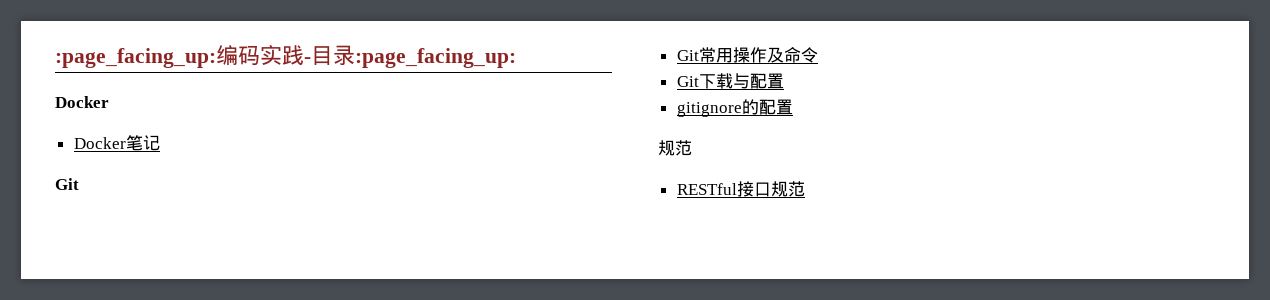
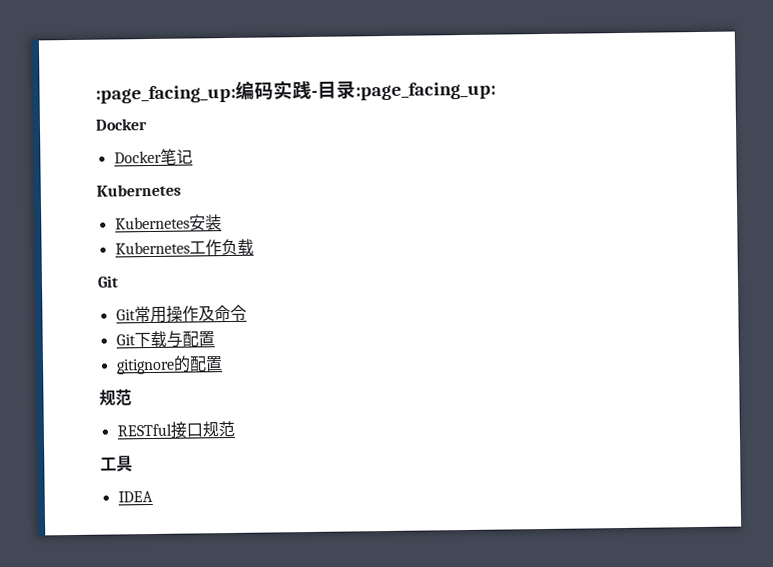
  Docker笔记
+ Kubernetes
+ Kubernetes安装
+ Kubernetes工作负载
+ 工具
+ IDEA

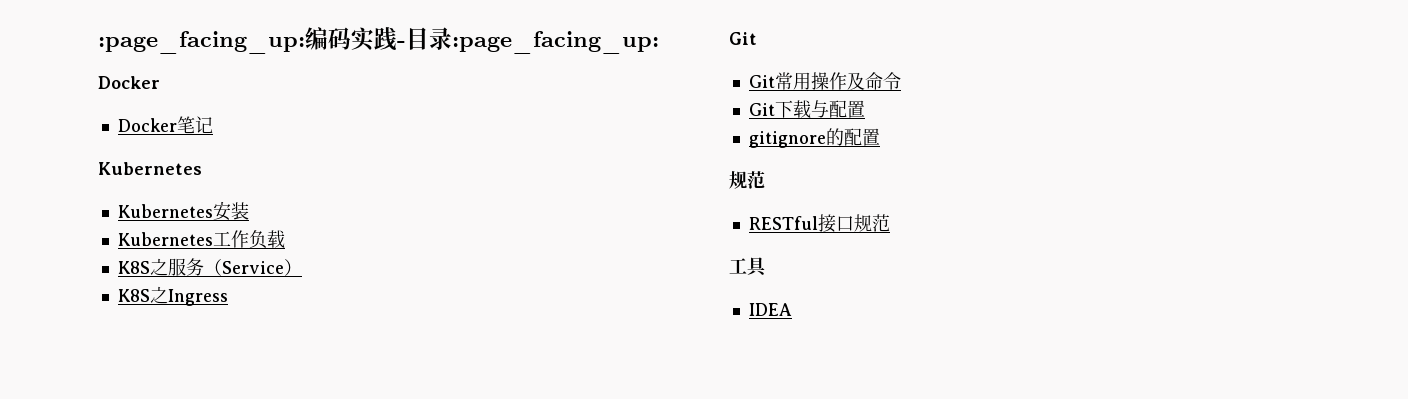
+ K8S之服务（Service）
+ K8S之Ingress

